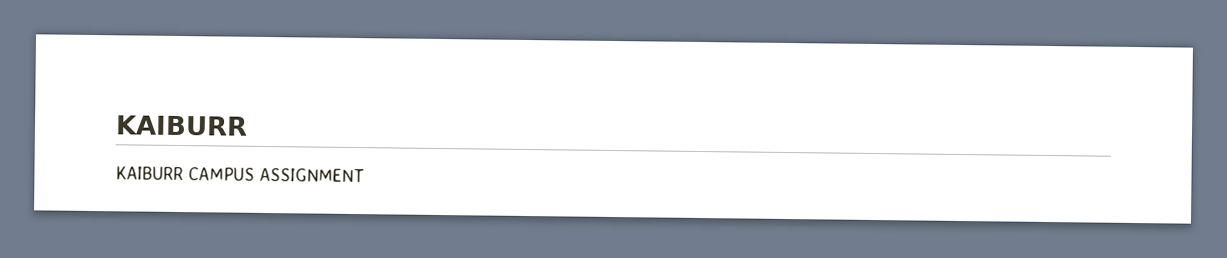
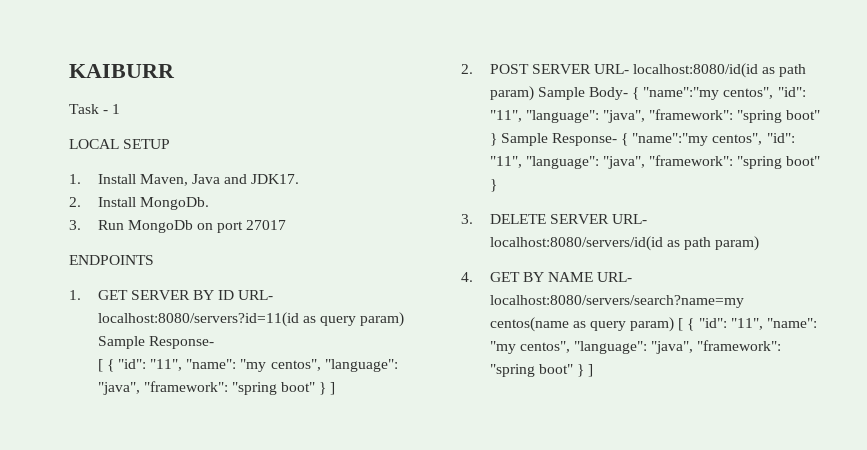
- KAIBURR CAMPUS ASSIGNMENT
+ Task - 1
+ LOCAL SETUP
+ 1. Install Maven, Java and JDK17.
+ 2. Install MongoDb.
+ 3. Run MongoDb on port 27017
+ ENDPOINTS
+ 1. GET SERVER BY ID URL- localhost:8080/servers?id=11(id as query param) Sample Response-
+ [ { "id": "11", "name": "my centos", "language": "java", "framework": "spring boot" } ]
+ 2. POST SERVER URL- localhost:8080/id(id as path param) Sample Body- { "name":"my centos", "id": "11", "language": "java", "framework": "spring boot" } Sample Response- { "name":"my centos", "id": "11", "language": "java", "framework": "spring boot" }
+ 3. DELETE SERVER URL- localhost:8080/servers/id(id as path param)
+ 4. GET BY NAME URL- localhost:8080/servers/search?name=my centos(name as query param) [ { "id": "11", "name": "my centos", "language": "java", "framework": "spring boot" } ]

